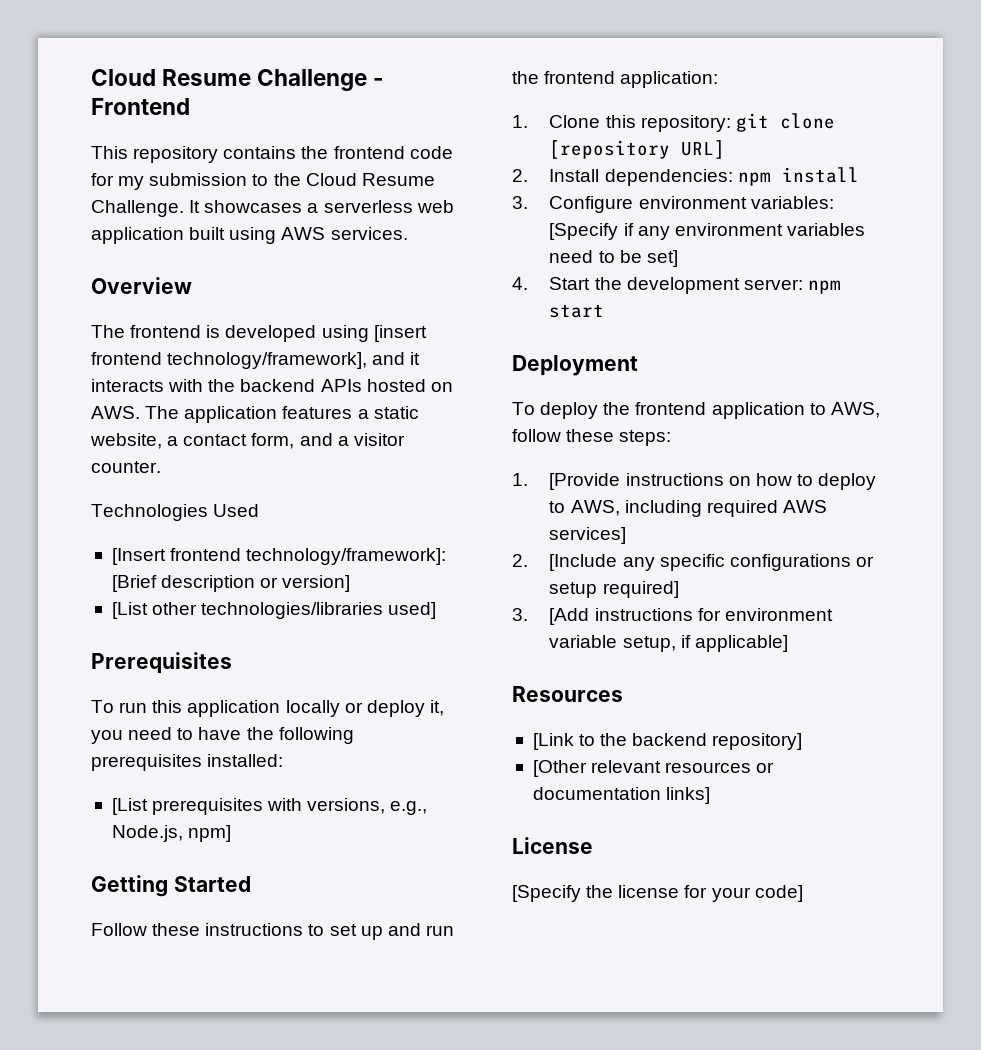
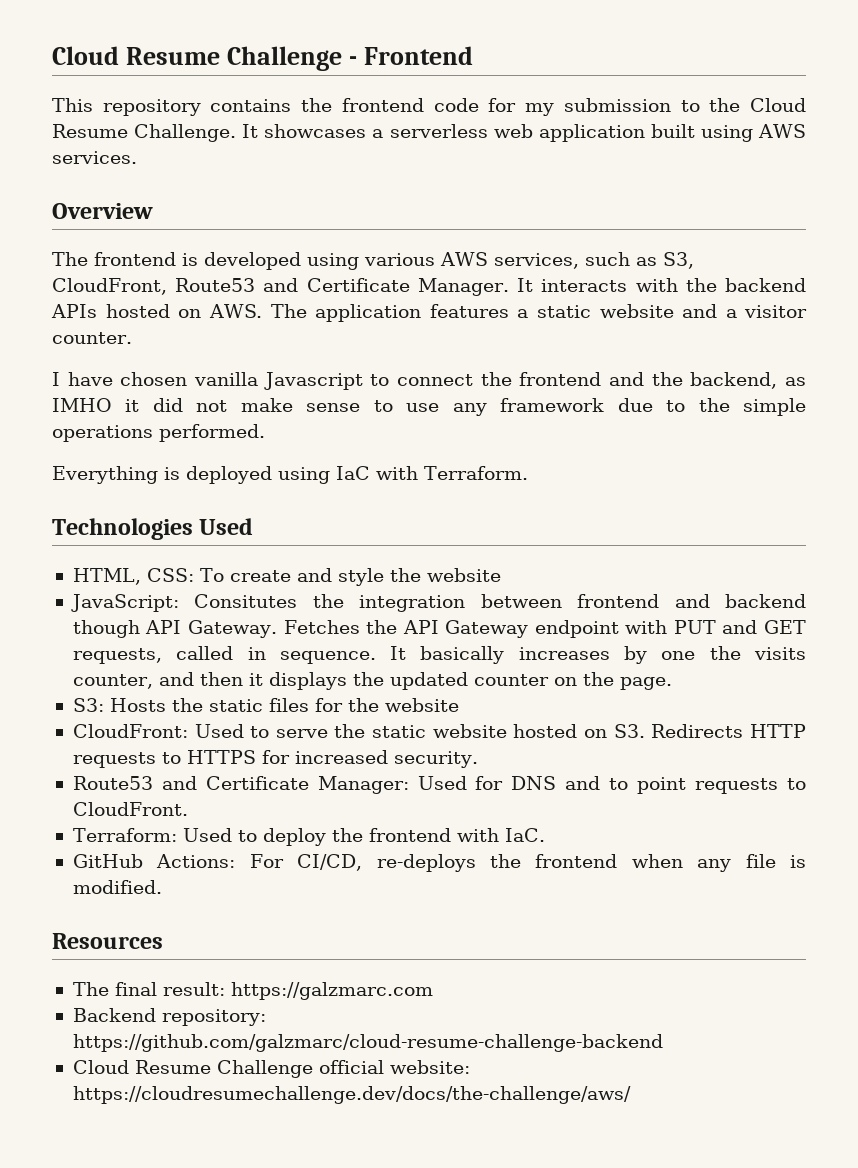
- The frontend is developed using [insert frontend technology/framework], and it interacts with the backend APIs hosted on AWS. The application features a static website, a contact form, and a visitor counter.
+ The frontend is developed using various AWS services, such as S3, CloudFront, Route53 and Certificate Manager. It interacts with the backend APIs hosted on AWS. The application features a static website and a visitor counter.
+ I have chosen vanilla Javascript to connect the frontend and the backend, as IMHO it did not make sense to use any framework due to the simple operations performed.
+ Everything is deployed using IaC with Terraform.
  Technologies Used
- [Insert frontend technology/framework]: [Brief description or version]
- [List other technologies/libraries used]
- Prerequisites
- To run this application locally or deploy it, you need to have the following prerequisites installed:
- [List prerequisites with versions, e.g., Node.js, npm]
- Getting Started
- Follow these instructions to set up and run the frontend application:
- 1. Clone this repository: git clone [repository URL]
- 2. Install dependencies: npm install
- 3. Configure environment variables: [Specify if any environment variables need to be set]
- 4. Start the development server: npm start
- Deployment
- To deploy the frontend application to AWS, follow these steps:
- 1. [Provide instructions on how to deploy to AWS, including required AWS services]
- 2. [Include any specific configurations or setup required]
- 3. [Add instructions for environment variable setup, if applicable]
+ HTML, CSS: To create and style the website
+ JavaScript: Consitutes the integration between frontend and backend though API Gateway. Fetches the API Gateway endpoint with PUT and GET requests, called in sequence. It basically increases by one the visits counter, and then it displays the updated counter on the page.
+ S3: Hosts the static files for the website
+ CloudFront: Used to serve the static website hosted on S3. Redirects HTTP requests to HTTPS for increased security.
+ Route53 and Certificate Manager: Used for DNS and to point requests to CloudFront.
+ Terraform: Used to deploy the frontend with IaC.
+ GitHub Actions: For CI/CD, re-deploys the frontend when any file is modified.
  Resources
- [Link to the backend repository]
- [Other relevant resources or documentation links]
- License
- [Specify the license for your code]
+ The final result: https://galzmarc.com
+ Backend repository: https://github.com/galzmarc/cloud-resume-challenge-backend
+ Cloud Resume Challenge official website: https://cloudresumechallenge.dev/docs/the-challenge/aws/

